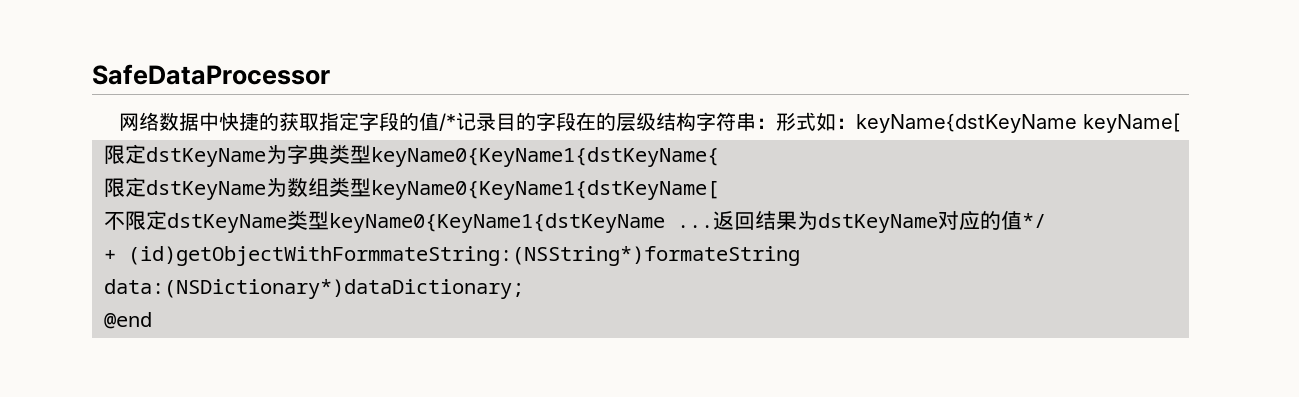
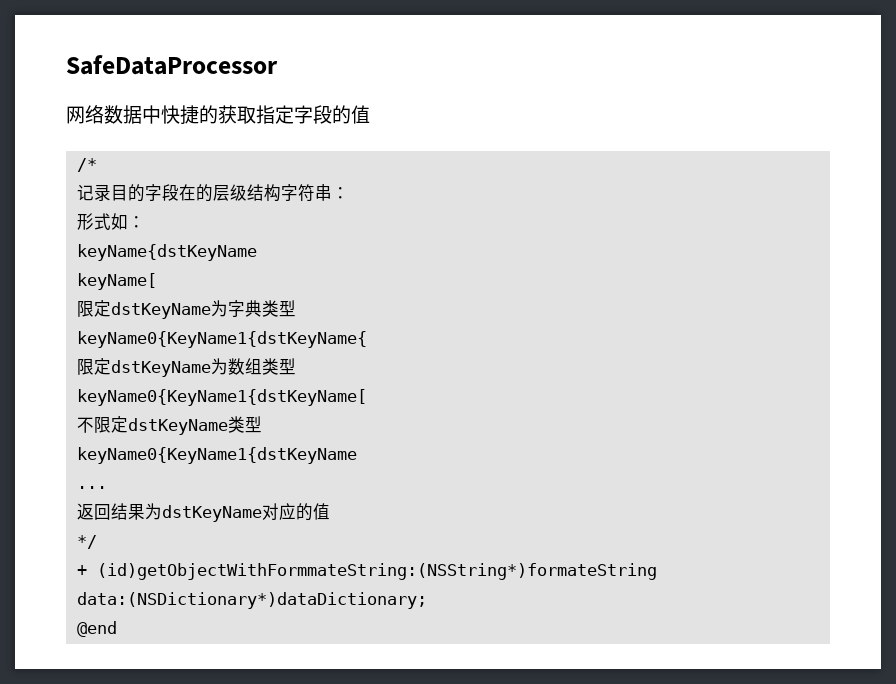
- 网络数据中快捷的获取指定字段的值/*记录目的字段在的层级结构字符串：形式如：keyName{dstKeyName keyName[
+ 网络数据中快捷的获取指定字段的值
+ /*
+ 记录目的字段在的层级结构字符串：
+ 形式如：
+ keyName{dstKeyName
+ keyName[
- 限定dstKeyName为字典类型keyName0{KeyName1{dstKeyName{
+ 限定dstKeyName为字典类型
+ keyName0{KeyName1{dstKeyName{
- 限定dstKeyName为数组类型keyName0{KeyName1{dstKeyName[
+ 限定dstKeyName为数组类型
+ keyName0{KeyName1{dstKeyName[
- 不限定dstKeyName类型keyName0{KeyName1{dstKeyName ...返回结果为dstKeyName对应的值*/
+ 不限定dstKeyName类型
+ keyName0{KeyName1{dstKeyName
+ ...
+ 返回结果为dstKeyName对应的值
+ */

